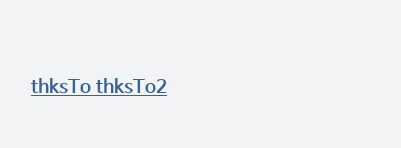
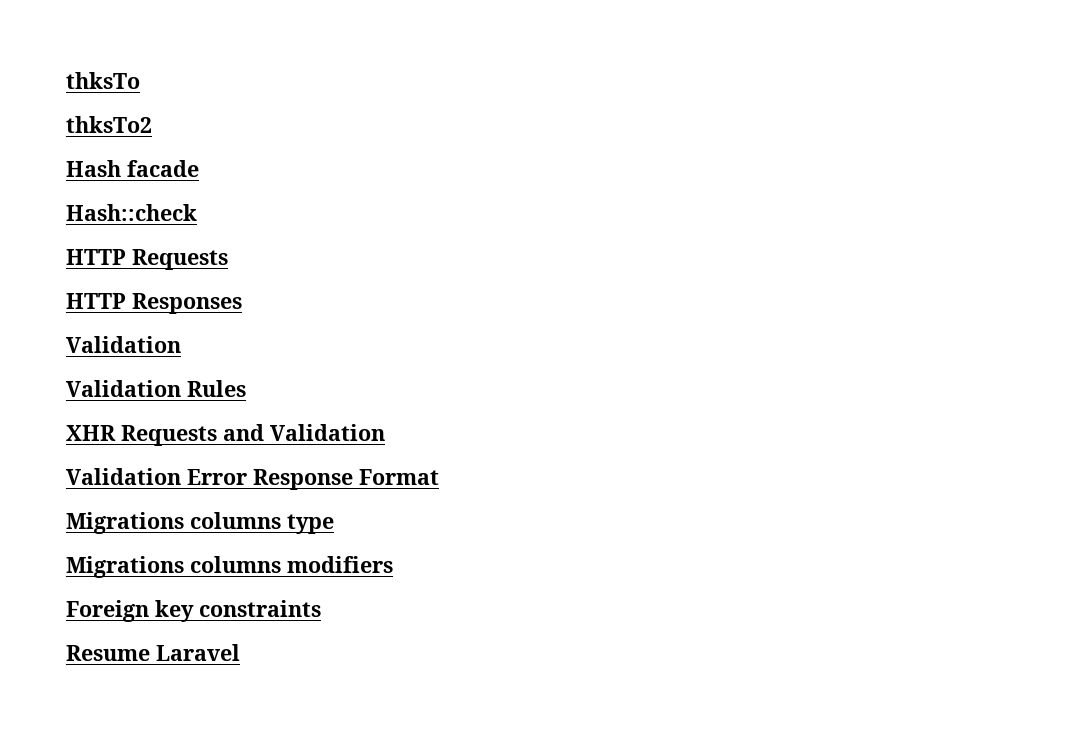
- thksTo thksTo2
+ thksTo
+ thksTo2
+ Hash facade
+ Hash::check
+ HTTP Requests
+ HTTP Responses
+ Validation
+ Validation Rules
+ XHR Requests and Validation
+ Validation Error Response Format
+ Migrations columns type
+ Migrations columns modifiers
+ Foreign key constraints
+ Resume Laravel

